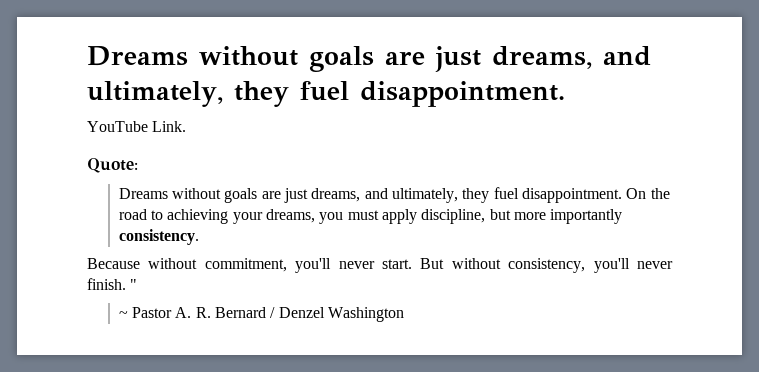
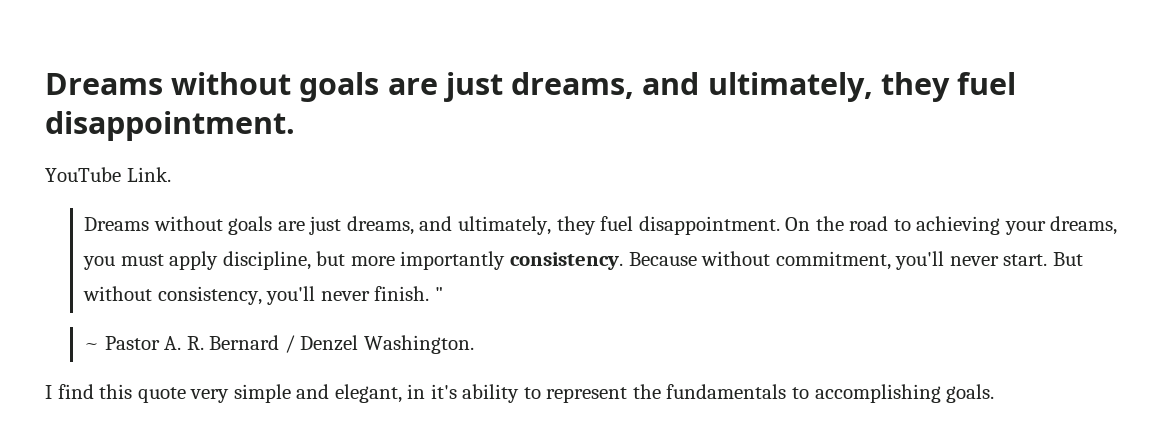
- Quote:
- On the road to achieving your dreams, you must apply discipline, but more importantly consistency.
- Because without commitment, you'll never start.
+ On the road to achieving your dreams, you must apply discipline, but more importantly consistency. Because without commitment, you'll never start.
- ~ Pastor A. R. Bernard / Denzel Washington
+ ~ Pastor A. R. Bernard / Denzel Washington.
+ I find this quote very simple and elegant, in it's ability to represent the fundamentals to accomplishing goals.

